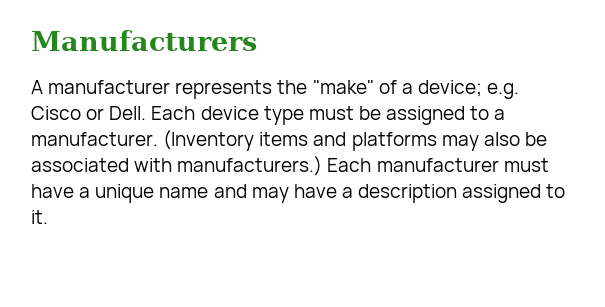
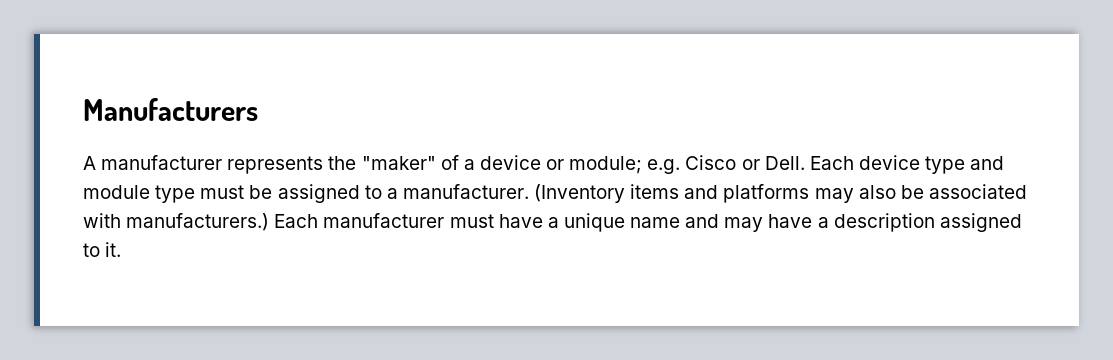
- A manufacturer represents the "make" of a device; e.g. Cisco or Dell.
+ A manufacturer represents the "maker" of a device or module; e.g. Cisco or Dell.
- Each device type must be assigned to a manufacturer.
+ Each device type and module type must be assigned to a manufacturer.

